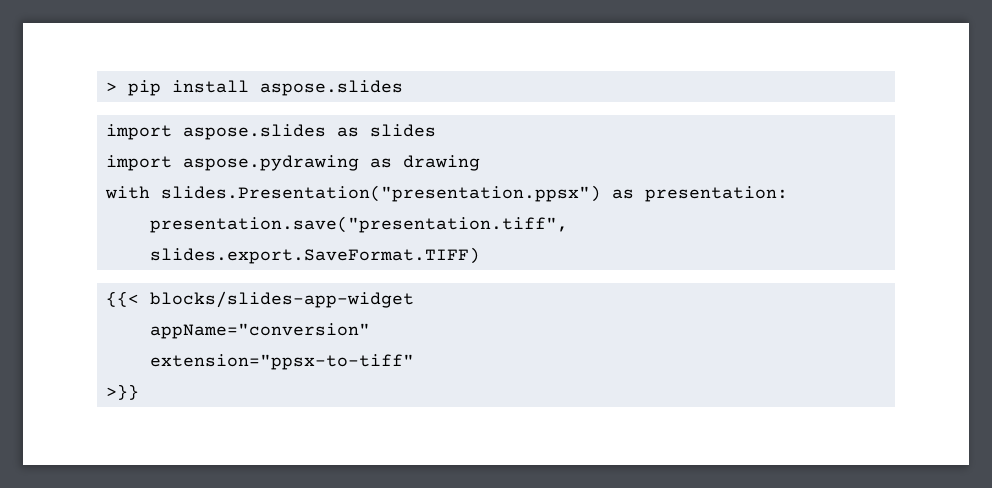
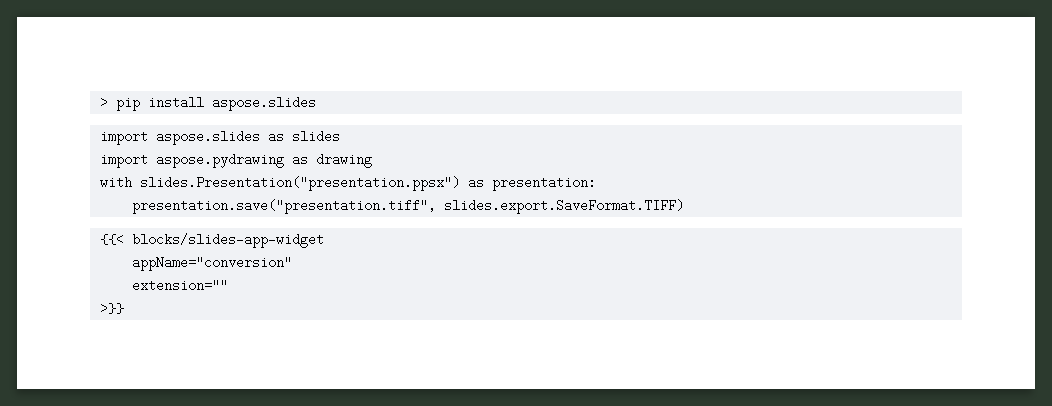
- extension="ppsx-to-tiff"
+ extension=""

